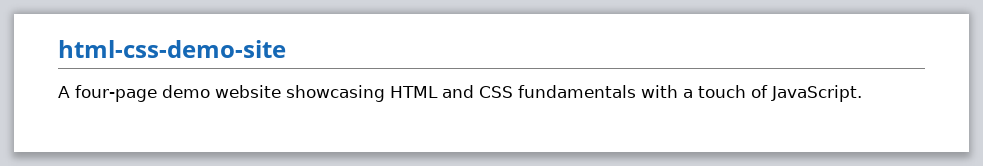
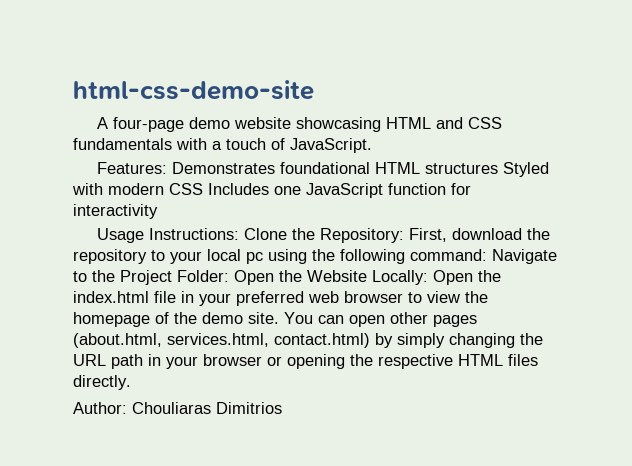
+ Features: Demonstrates foundational HTML structures Styled with modern CSS Includes one JavaScript function for interactivity
+ Usage Instructions: Clone the Repository: First, download the repository to your local pc using the following command: Navigate to the Project Folder: Open the Website Locally: Open the index.html file in your preferred web browser to view the homepage of the demo site. You can open other pages (about.html, services.html, contact.html) by simply changing the URL path in your browser or opening the respective HTML files directly.
+ Author: Chouliaras Dimitrios

